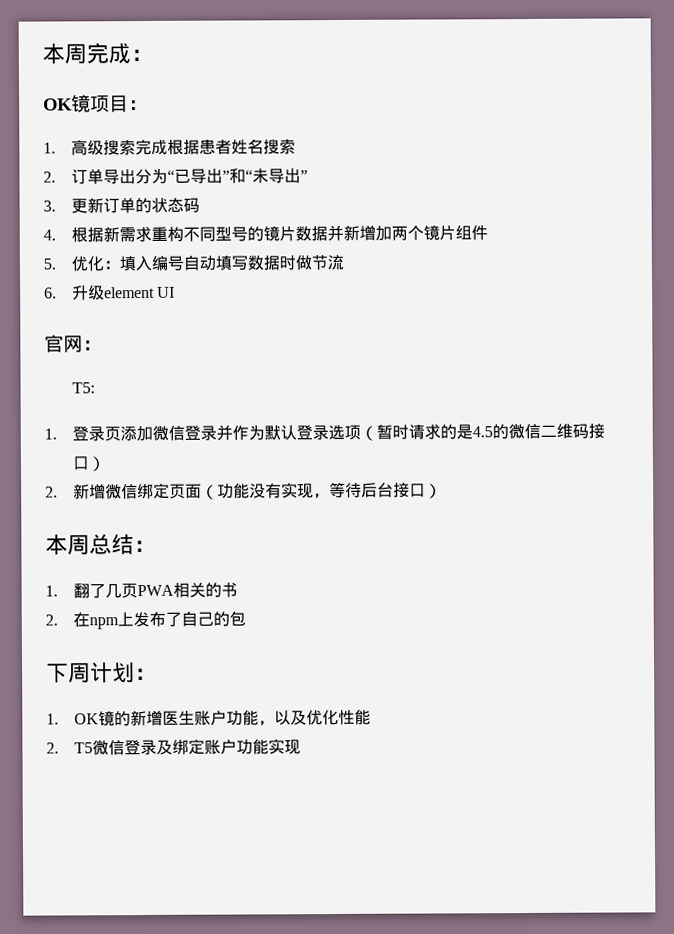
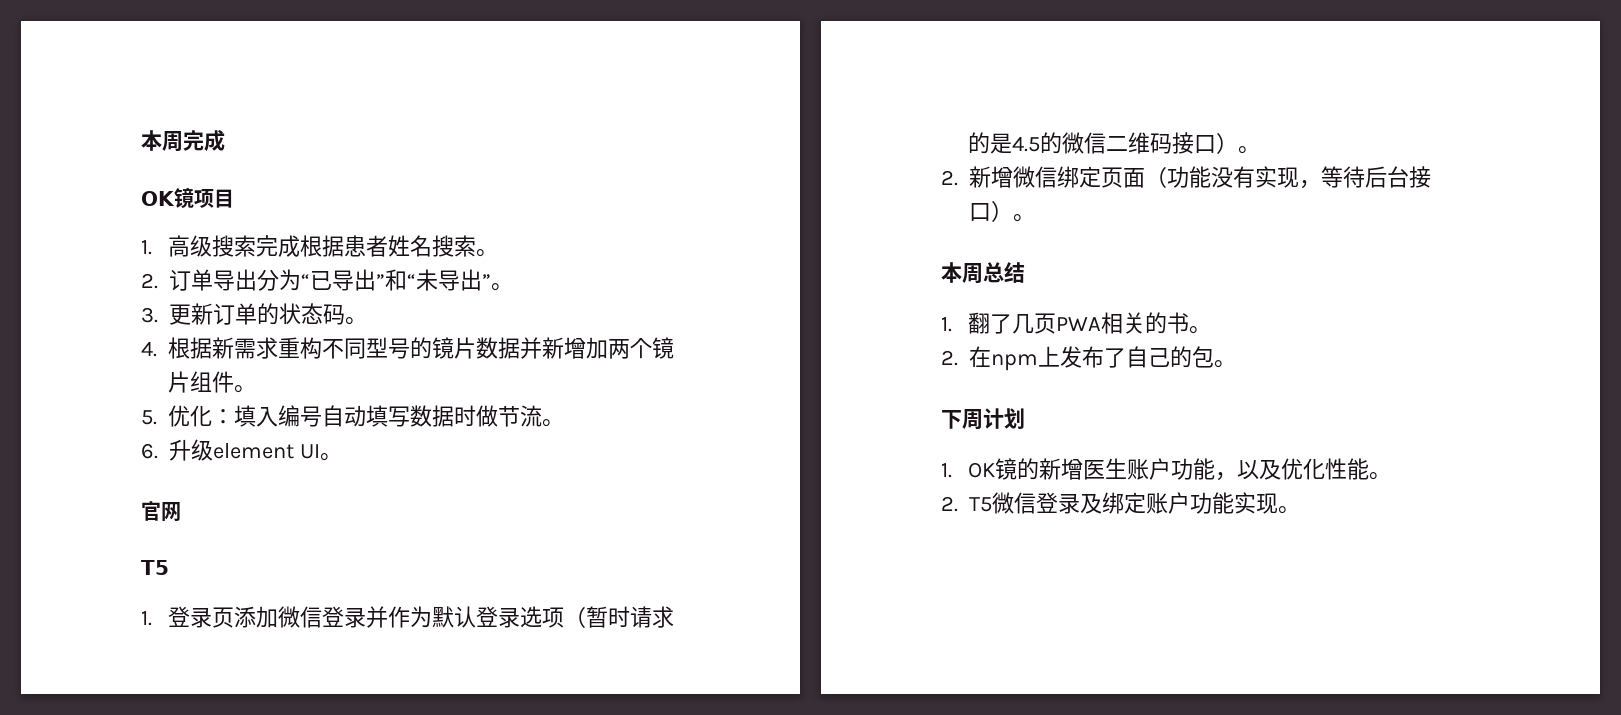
- 本周完成：
+ 本周完成
- OK镜项目：
+ OK镜项目
- 1.高级搜索完成根据患者姓名搜索
+ 1.高级搜索完成根据患者姓名搜索。
- 2.订单导出分为“已导出”和“未导出”
+ 2.订单导出分为“已导出”和“未导出”。
- 3.更新订单的状态码
+ 3.更新订单的状态码。
- 4.根据新需求重构不同型号的镜片数据并新增加两个镜片组件
+ 4.根据新需求重构不同型号的镜片数据并新增加两个镜片组件。
- 5.优化：填入编号自动填写数据时做节流
+ 5.优化：填入编号自动填写数据时做节流。
- 6.升级element UI
+ 6.升级element UI。
- 官网：
- T5:
+ 官网
+ T5
- 1.登录页添加微信登录并作为默认登录选项（暂时请求的是4.5的微信二维码接口）
+ 1.登录页添加微信登录并作为默认登录选项（暂时请求的是4.5的微信二维码接口）。
- 2.新增微信绑定页面（功能没有实现，等待后台接口）
+ 2.新增微信绑定页面（功能没有实现，等待后台接口）。
- 本周总结：
+ 本周总结
- 1.翻了几页PWA相关的书
+ 1.翻了几页PWA相关的书。
- 2.在npm上发布了自己的包
+ 2.在npm上发布了自己的包。
- 下周计划：
+ 下周计划
- 1. OK镜的新增医生账户功能，以及优化性能
+ 1. OK镜的新增医生账户功能，以及优化性能。
- 2. T5微信登录及绑定账户功能实现
+ 2. T5微信登录及绑定账户功能实现。

